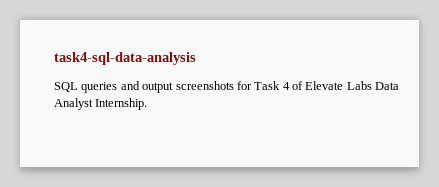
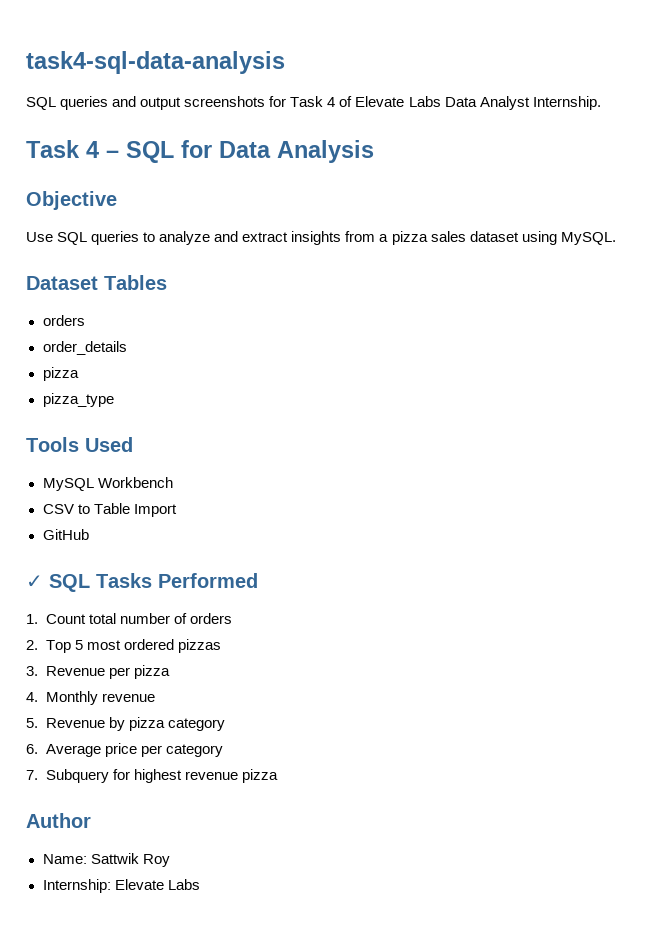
+ Task 4 – SQL for Data Analysis
+ Objective
+ Use SQL queries to analyze and extract insights from a pizza sales dataset using MySQL.
+ Dataset Tables
+ orders
+ order_details
+ pizza
+ pizza_type
+ Tools Used
+ MySQL Workbench
+ CSV to Table Import
+ GitHub
+ ✓ SQL Tasks Performed
+ 1. Count total number of orders
+ 2. Top 5 most ordered pizzas
+ 3. Revenue per pizza
+ 4. Monthly revenue
+ 5. Revenue by pizza category
+ 6. Average price per category
+ 7. Subquery for highest revenue pizza
+ Author
+ Name: Sattwik Roy
+ Internship: Elevate Labs

